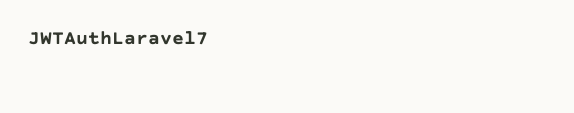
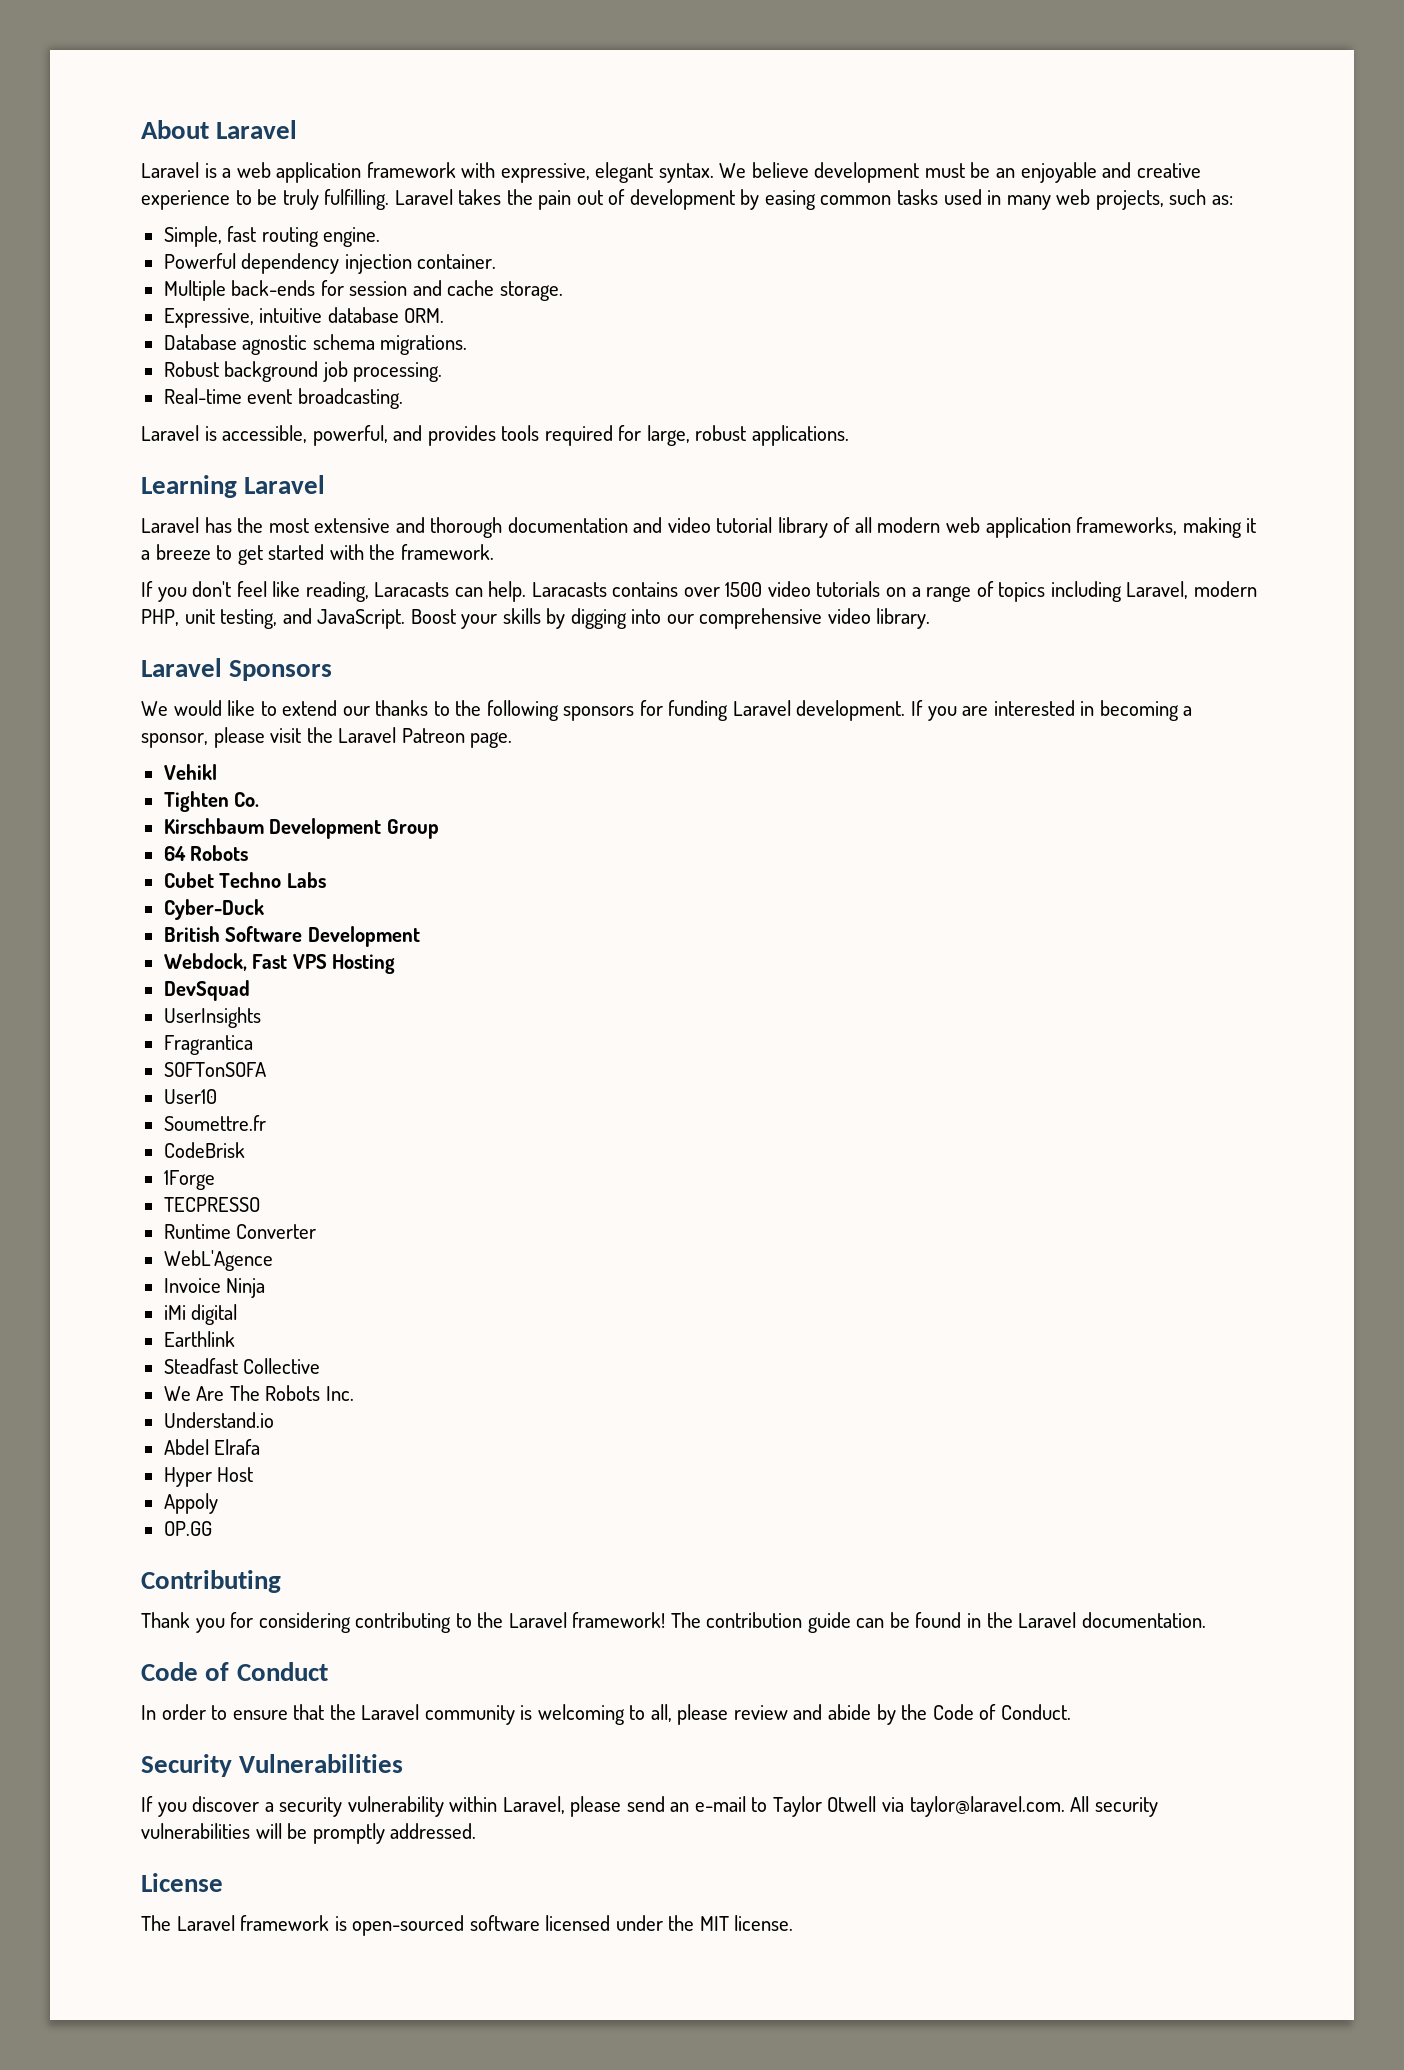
- JWTAuthLaravel7
+ About Laravel
+ Laravel is a web application framework with expressive, elegant syntax. We believe development must be an enjoyable and creative experience to be truly fulfilling. Laravel takes the pain out of development by easing common tasks used in many web projects, such as:
+ Simple, fast routing engine.
+ Powerful dependency injection container.
+ Multiple back-ends for session and cache storage.
+ Expressive, intuitive database ORM.
+ Database agnostic schema migrations.
+ Robust background job processing.
+ Real-time event broadcasting.
+ Laravel is accessible, powerful, and provides tools required for large, robust applications.
+ Learning Laravel
+ Laravel has the most extensive and thorough documentation and video tutorial library of all modern web application frameworks, making it a breeze to get started with the framework.
+ If you don't feel like reading, Laracasts can help. Laracasts contains over 1500 video tutorials on a range of topics including Laravel, modern PHP, unit testing, and JavaScript. Boost your skills by digging into our comprehensive video library.
+ Laravel Sponsors
+ We would like to extend our thanks to the following sponsors for funding Laravel development. If you are interested in becoming a sponsor, please visit the Laravel Patreon page.
+ Vehikl
+ Tighten Co.
+ Kirschbaum Development Group
+ 64 Robots
+ Cubet Techno Labs
+ Cyber-Duck
+ British Software Development
+ Webdock, Fast VPS Hosting
+ DevSquad
+ UserInsights
+ Fragrantica
+ SOFTonSOFA
+ User10
+ Soumettre.fr
+ CodeBrisk
+ 1Forge
+ TECPRESSO
+ Runtime Converter
+ WebL'Agence
+ Invoice Ninja
+ iMi digital
+ Earthlink
+ Steadfast Collective
+ We Are The Robots Inc.
+ Understand.io
+ Abdel Elrafa
+ Hyper Host
+ Appoly
+ OP.GG
+ Contributing
+ Thank you for considering contributing to the Laravel framework! The contribution guide can be found in the Laravel documentation.
+ Code of Conduct
+ In order to ensure that the Laravel community is welcoming to all, please review and abide by the Code of Conduct.
+ Security Vulnerabilities
+ If you discover a security vulnerability within Laravel, please send an e-mail to Taylor Otwell via taylor@laravel.com. All security vulnerabilities will be promptly addressed.
+ License
+ The Laravel framework is open-sourced software licensed under the MIT license.

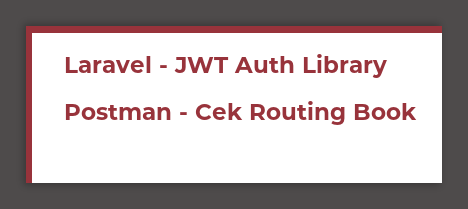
- About Laravel
- Laravel is a web application framework with expressive, elegant syntax. We believe development must be an enjoyable and creative experience to be truly fulfilling. Laravel takes the pain out of development by easing common tasks used in many web projects, such as:
- Simple, fast routing engine.
- Powerful dependency injection container.
- Multiple back-ends for session and cache storage.
- Expressive, intuitive database ORM.
- Database agnostic schema migrations.
- Robust background job processing.
- Real-time event broadcasting.
- Laravel is accessible, powerful, and provides tools required for large, robust applications.
- Learning Laravel
- Laravel has the most extensive and thorough documentation and video tutorial library of all modern web application frameworks, making it a breeze to get started with the framework.
- If you don't feel like reading, Laracasts can help. Laracasts contains over 1500 video tutorials on a range of topics including Laravel, modern PHP, unit testing, and JavaScript. Boost your skills by digging into our comprehensive video library.
- Laravel Sponsors
- We would like to extend our thanks to the following sponsors for funding Laravel development. If you are interested in becoming a sponsor, please visit the Laravel Patreon page.
- Vehikl
- Tighten Co.
- Kirschbaum Development Group
- 64 Robots
- Cubet Techno Labs
- Cyber-Duck
- British Software Development
- Webdock, Fast VPS Hosting
- DevSquad
- UserInsights
- Fragrantica
- SOFTonSOFA
- User10
- Soumettre.fr
- CodeBrisk
- 1Forge
- TECPRESSO
- Runtime Converter
- WebL'Agence
- Invoice Ninja
- iMi digital
- Earthlink
- Steadfast Collective
- We Are The Robots Inc.
- Understand.io
- Abdel Elrafa
- Hyper Host
- Appoly
- OP.GG
- Contributing
- Thank you for considering contributing to the Laravel framework! The contribution guide can be found in the Laravel documentation.
- Code of Conduct
- In order to ensure that the Laravel community is welcoming to all, please review and abide by the Code of Conduct.
- Security Vulnerabilities
- If you discover a security vulnerability within Laravel, please send an e-mail to Taylor Otwell via taylor@laravel.com. All security vulnerabilities will be promptly addressed.
- License
- The Laravel framework is open-sourced software licensed under the MIT license.
+ Laravel - JWT Auth Library
+ Postman - Cek Routing Book

